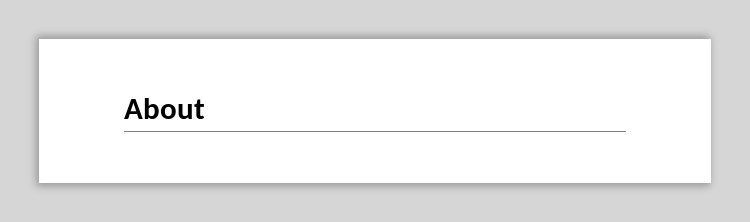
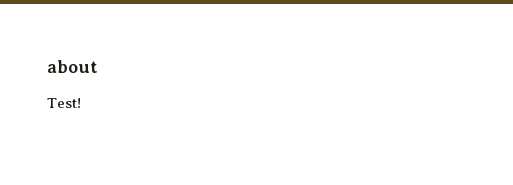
- About
+ about
+ Test!

